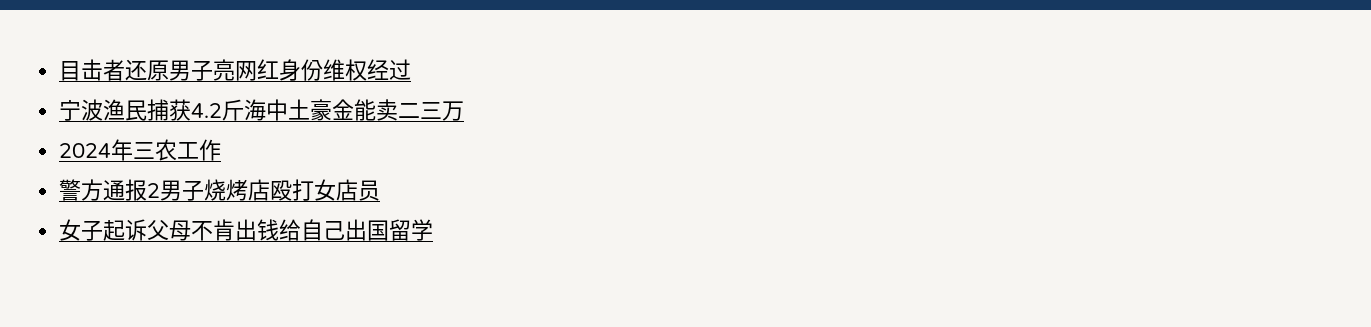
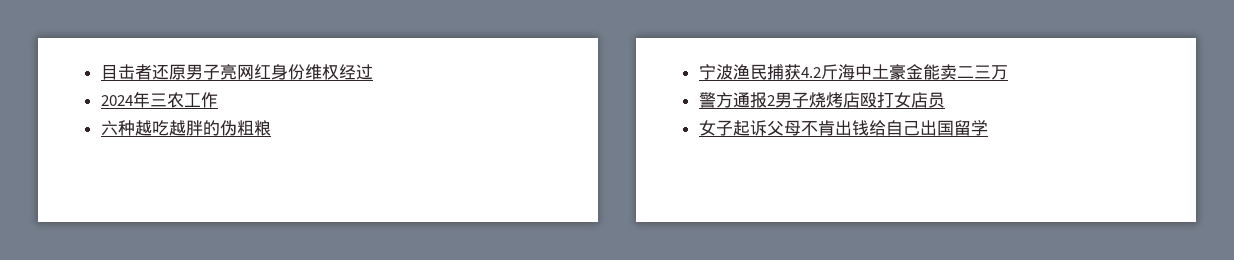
+ 2024年三农工作
+ 六种越吃越胖的伪粗粮
- 2024年三农工作

